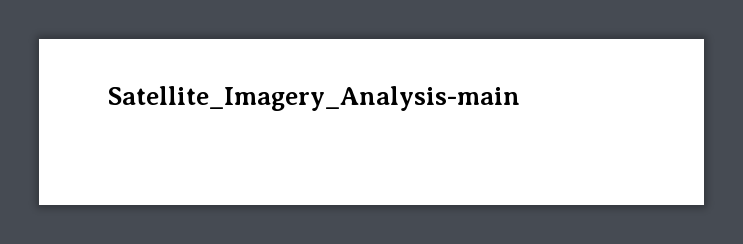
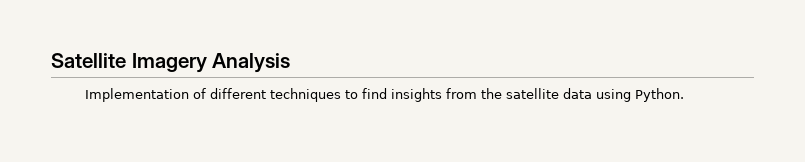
- Satellite_Imagery_Analysis-main
+ Satellite Imagery Analysis
+ Implementation of different techniques to find insights from the satellite data using Python.

